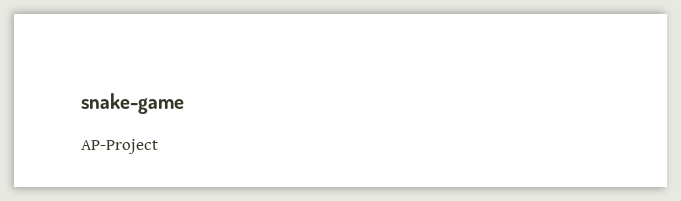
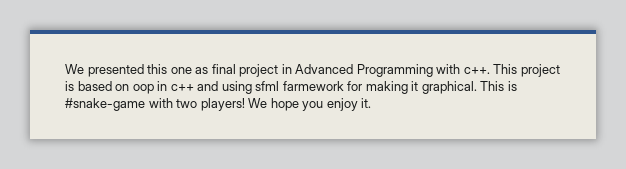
- snake-game
- AP-Project
+ We presented this one as final project in Advanced Programming with c++. This project is based on oop in c++ and using sfml farmework for making it graphical. This is #snake-game with two players! We hope you enjoy it.

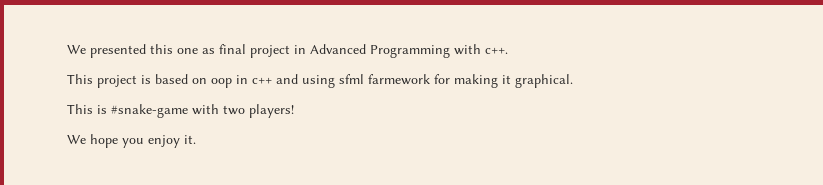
- We presented this one as final project in Advanced Programming with c++. This project is based on oop in c++ and using sfml farmework for making it graphical. This is #snake-game with two players! We hope you enjoy it.
+ We presented this one as final project in Advanced Programming with c++.
+ This project is based on oop in c++ and using sfml farmework for making it graphical.
+ This is #snake-game with two players!
+ We hope you enjoy it.

